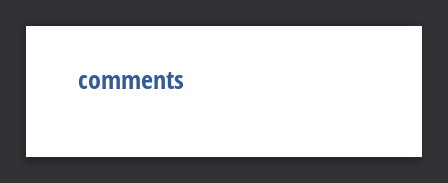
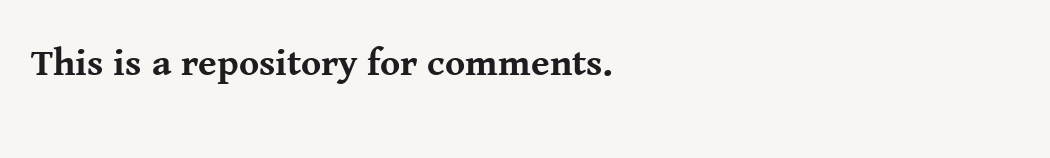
- comments
+ This is a repository for comments.

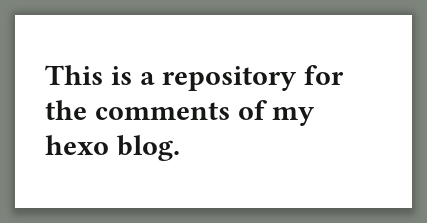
- This is a repository for comments.
+ This is a repository for the comments of my hexo blog.

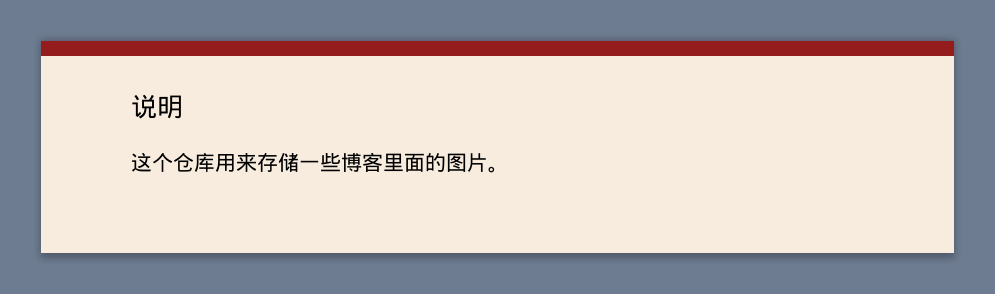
- This is a repository for the comments of my hexo blog.
+ 说明
+ 这个仓库用来存储一些博客里面的图片。

